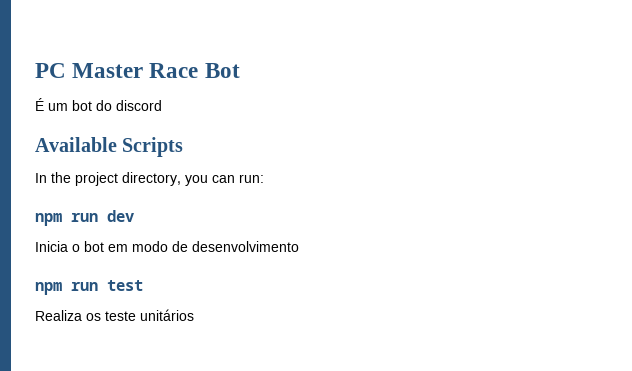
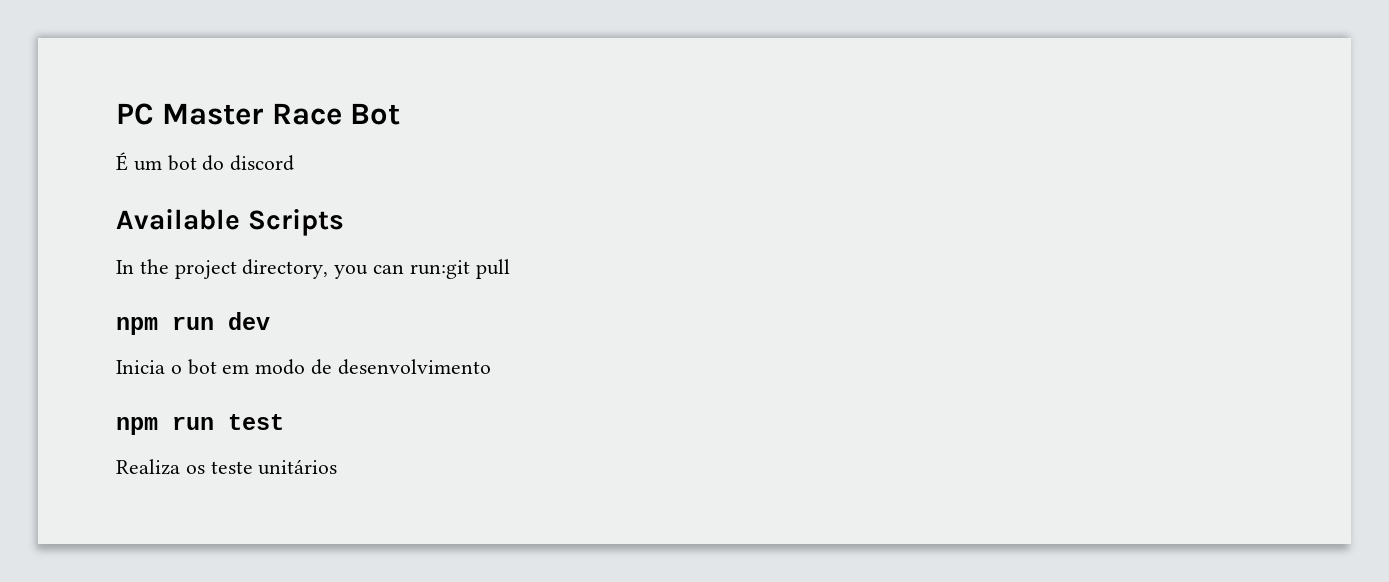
- In the project directory, you can run:
+ In the project directory, you can run:git pull

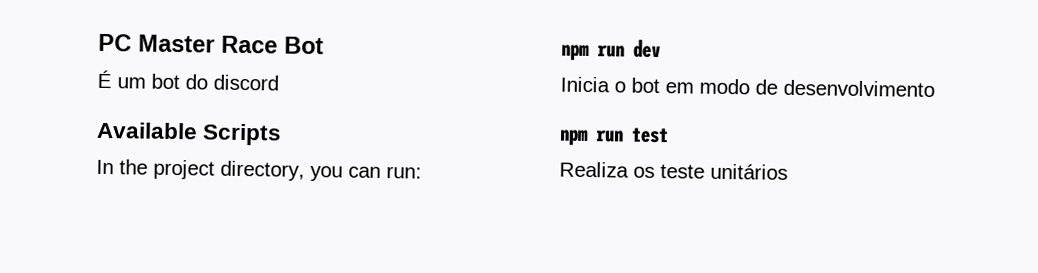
- In the project directory, you can run:git pull
+ In the project directory, you can run:

